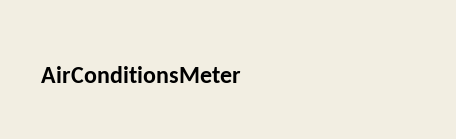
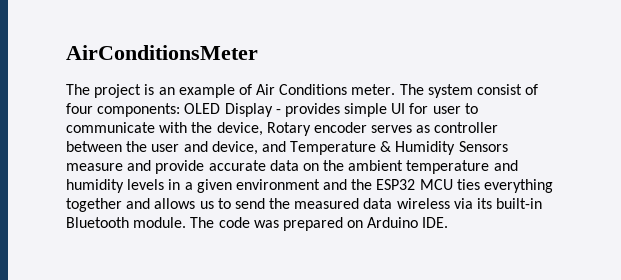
+ The project is an example of Air Conditions meter. The system consist of four components: OLED Display - provides simple UI for user to communicate with the device, Rotary encoder serves as controller between the user and device, and Temperature & Humidity Sensors measure and provide accurate data on the ambient temperature and humidity levels in a given environment and the ESP32 MCU ties everything together and allows us to send the measured data wireless via its built-in Bluetooth module. The code was prepared on Arduino IDE.

